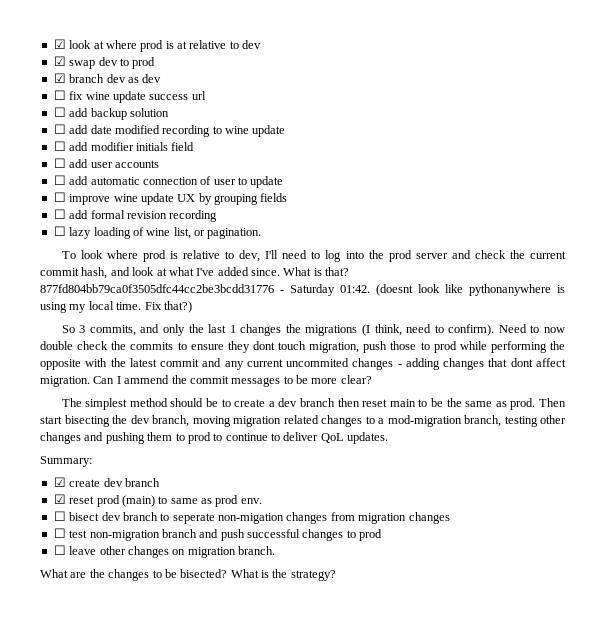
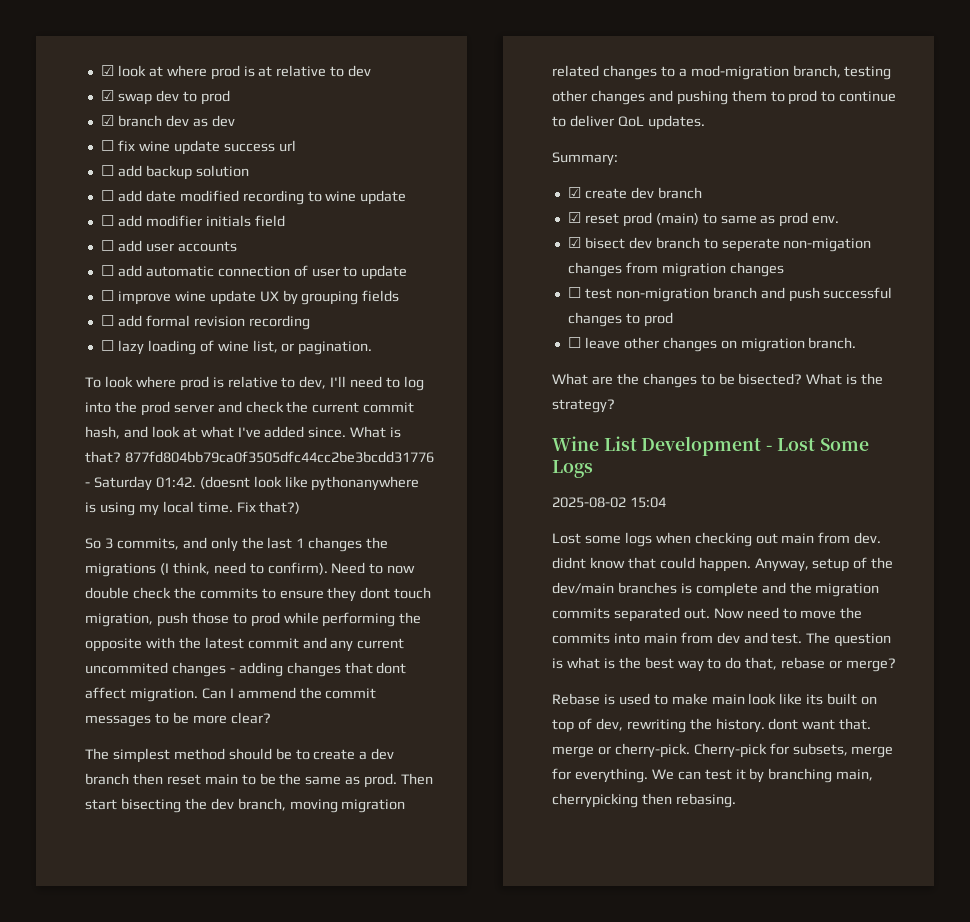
- ☐ bisect dev branch to seperate non-migation changes from migration changes
+ ☑ bisect dev branch to seperate non-migation changes from migration changes
+ Wine List Development - Lost Some Logs
+ 2025-08-02 15:04
+ Lost some logs when checking out main from dev. didnt know that could happen. Anyway, setup of the dev/main branches is complete and the migration commits separated out. Now need to move the commits into main from dev and test. The question is what is the best way to do that, rebase or merge?
+ Rebase is used to make main look like its built on top of dev, rewriting the history. dont want that. merge or cherry-pick. Cherry-pick for subsets, merge for everything. We can test it by branching main, cherrypicking then rebasing.

